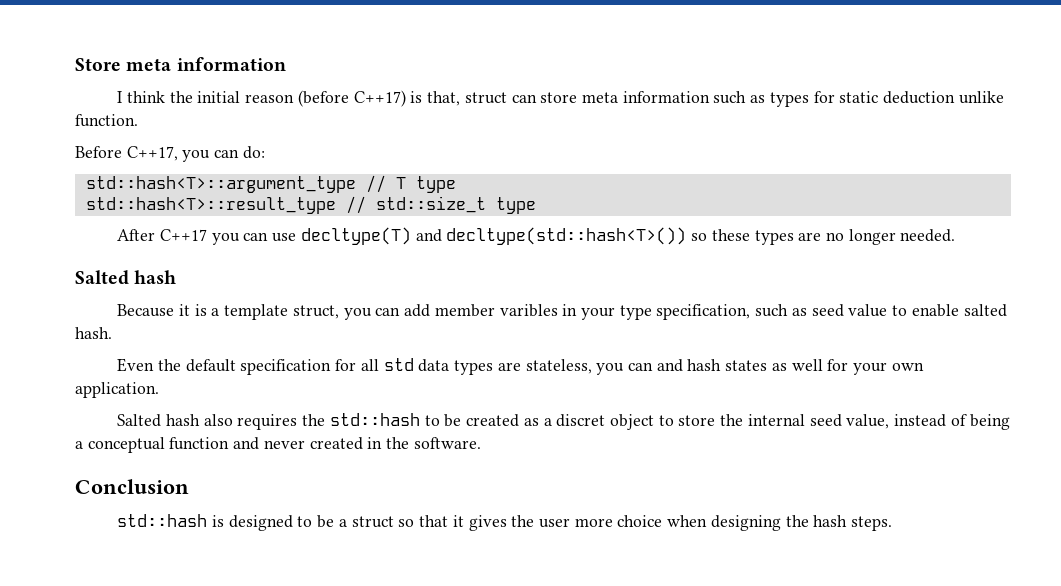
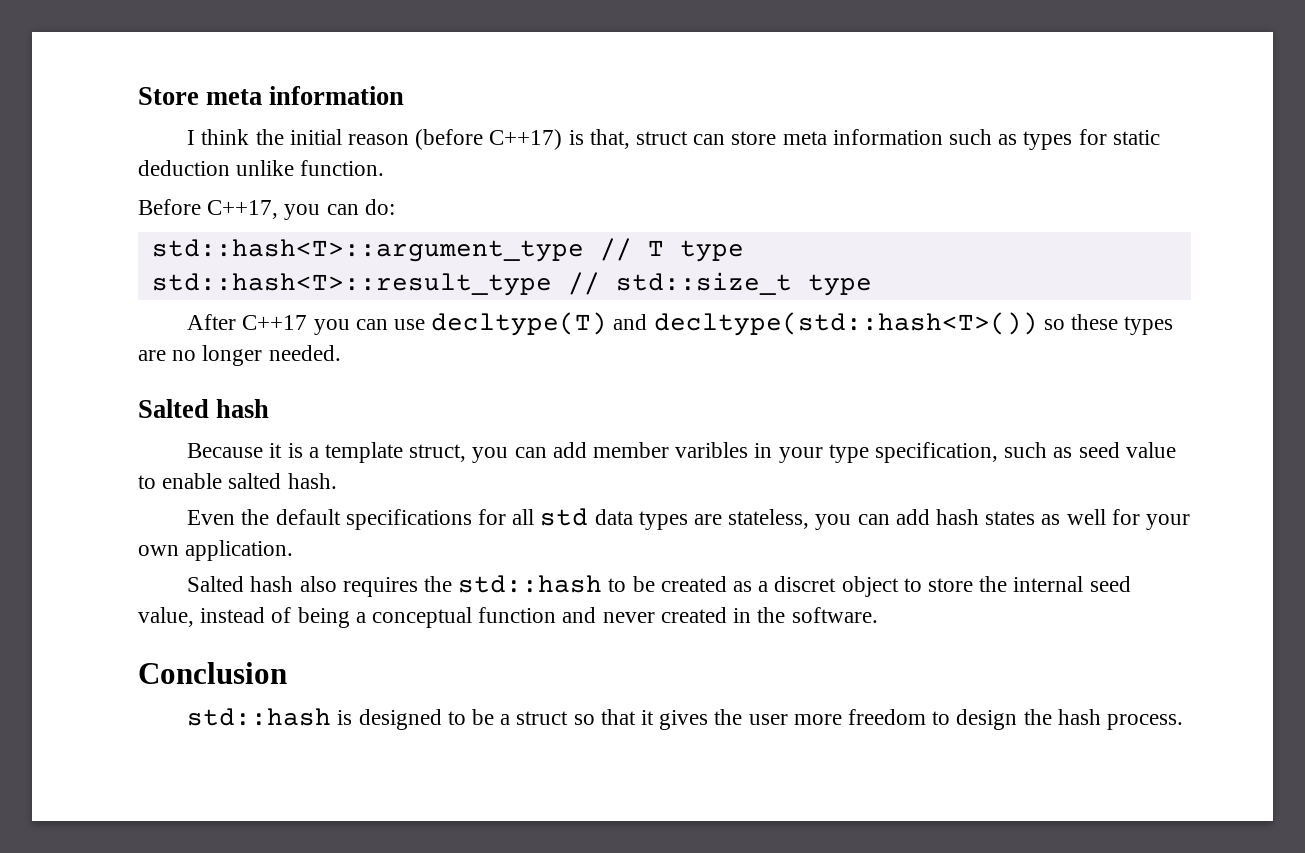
- Even the default specification for all std data types are stateless, you can and hash states as well for your own application.
+ Even the default specifications for all std data types are stateless, you can add hash states as well for your own application.
- std::hash is designed to be a struct so that it gives the user more choice when designing the hash steps.
+ std::hash is designed to be a struct so that it gives the user more freedom to design the hash process.

